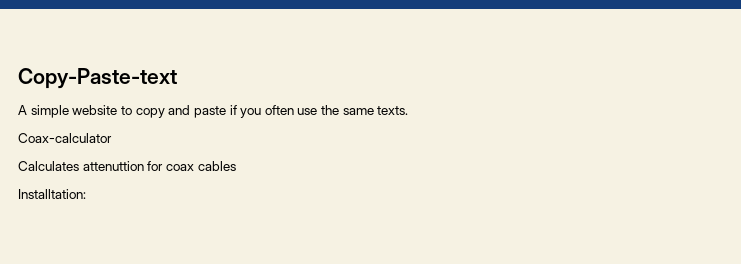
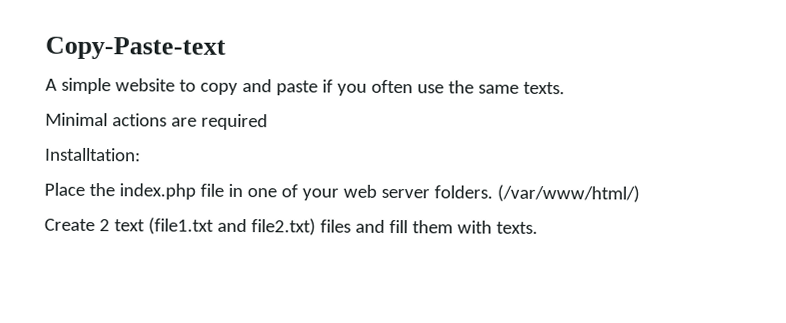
- Coax-calculator
- Calculates attenuttion for coax cables
+ Minimal actions are required
  Installtation:
+ Place the index.php file in one of your web server folders. (/var/www/html/)
+ Create 2 text (file1.txt and file2.txt) files and fill them with texts.

